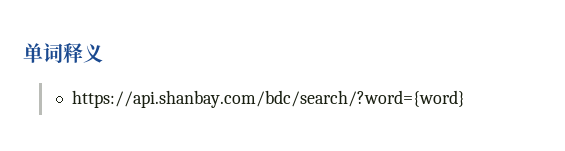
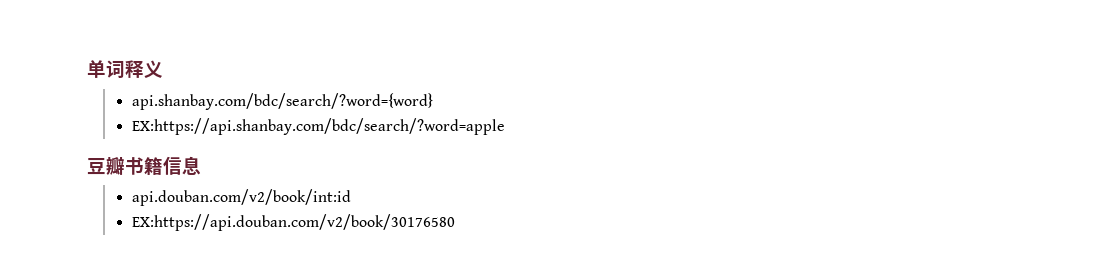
- https://api.shanbay.com/bdc/search/?word={word}
+ api.shanbay.com/bdc/search/?word={word}
+ EX:https://api.shanbay.com/bdc/search/?word=apple
+ 豆瓣书籍信息
+ api.douban.com/v2/book/int:id
+ EX:https://api.douban.com/v2/book/30176580

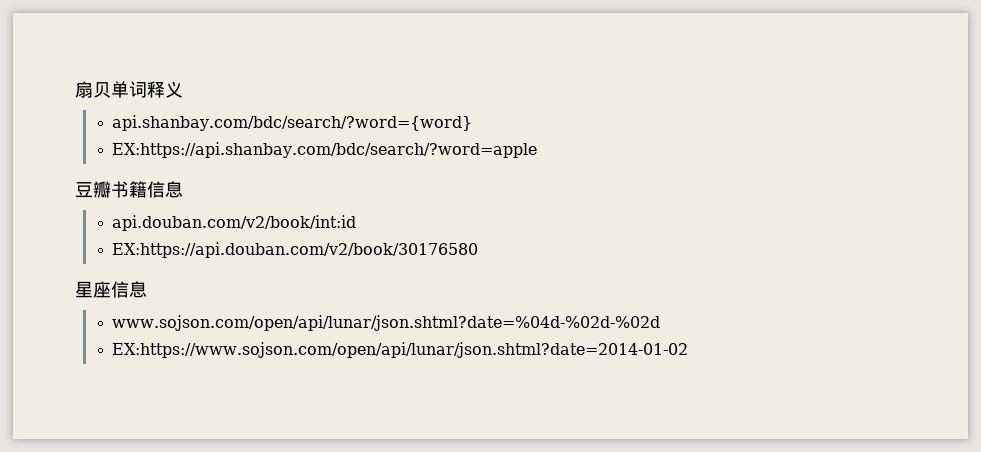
- 单词释义
+ 扇贝单词释义
+ 星座信息
+ www.sojson.com/open/api/lunar/json.shtml?date=%04d-%02d-%02d
+ EX:https://www.sojson.com/open/api/lunar/json.shtml?date=2014-01-02

